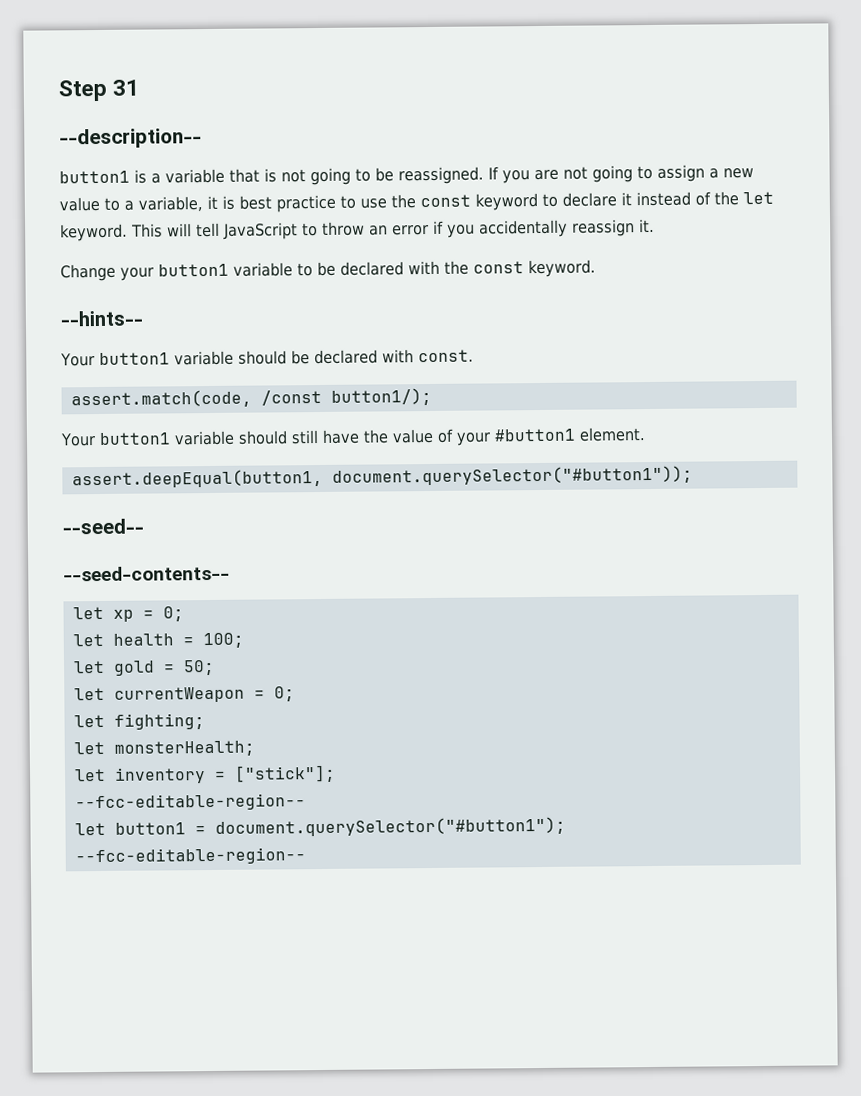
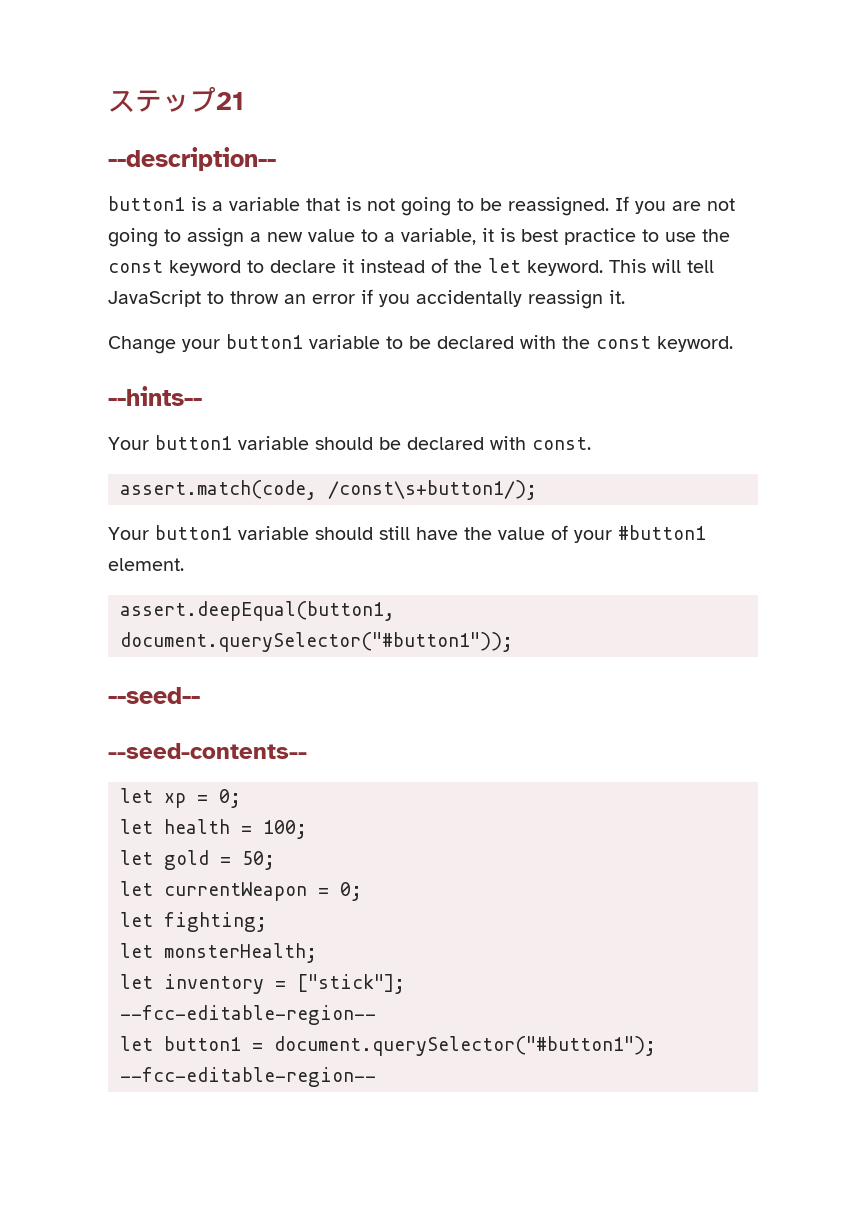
- Step 31
+ ステップ21
- assert.match(code, /const button1/);
+ assert.match(code, /const\s+button1/);

